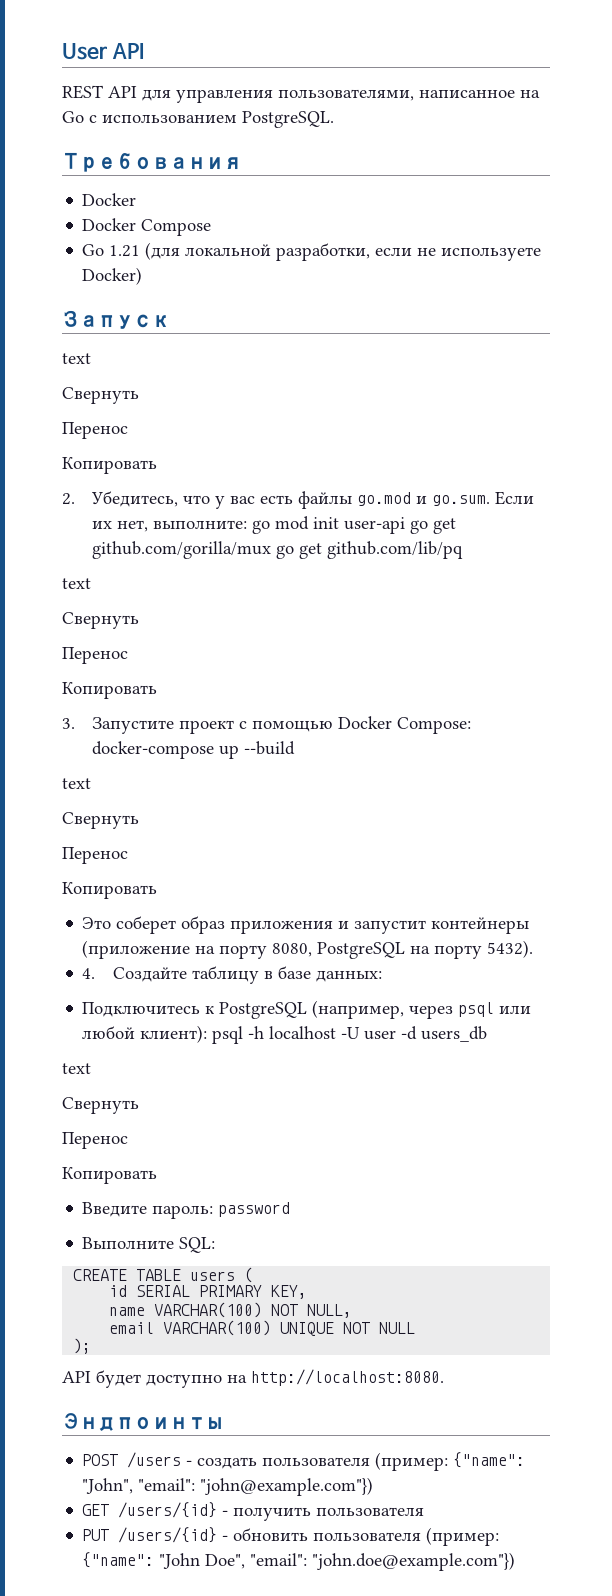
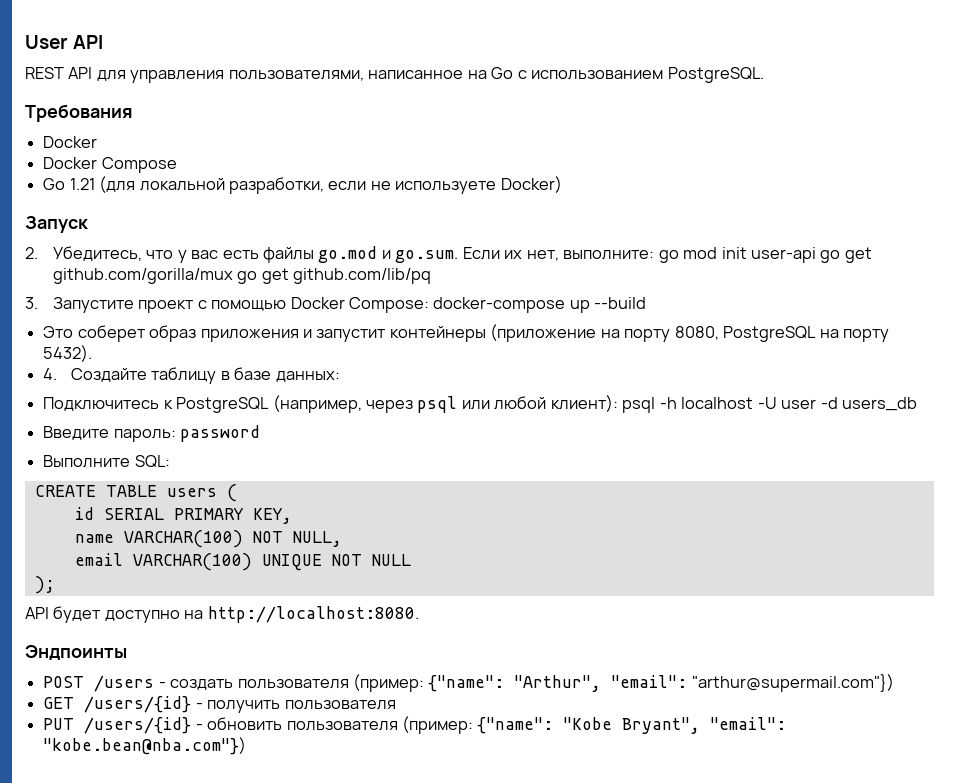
  Запуск
- text
- Свернуть
- Перенос
- Копировать
  2. Убедитесь, что у вас есть файлы go.mod и go.sum. Если их нет, выполните: go mod init user-api go get github.com/gorilla/mux go get github.com/lib/pq
- text
- Свернуть
- Перенос
- Копировать
  3. Запустите проект с помощью Docker Compose: docker-compose up --build
- text
- Свернуть
- Перенос
- Копировать
  Подключитесь к PostgreSQL (например, через psql или любой клиент): psql -h localhost -U user -d users_db
- text
- Свернуть
- Перенос
- Копировать
- POST /users - создать пользователя (пример: {"name": "John", "email": "john@example.com"})
+ POST /users - создать пользователя (пример: {"name": "Arthur", "email": "arthur@supermail.com"})
- PUT /users/{id} - обновить пользователя (пример: {"name": "John Doe", "email": "john.doe@example.com"})
+ PUT /users/{id} - обновить пользователя (пример: {"name": "Kobe Bryant", "email": "kobe.bean@nba.com"})

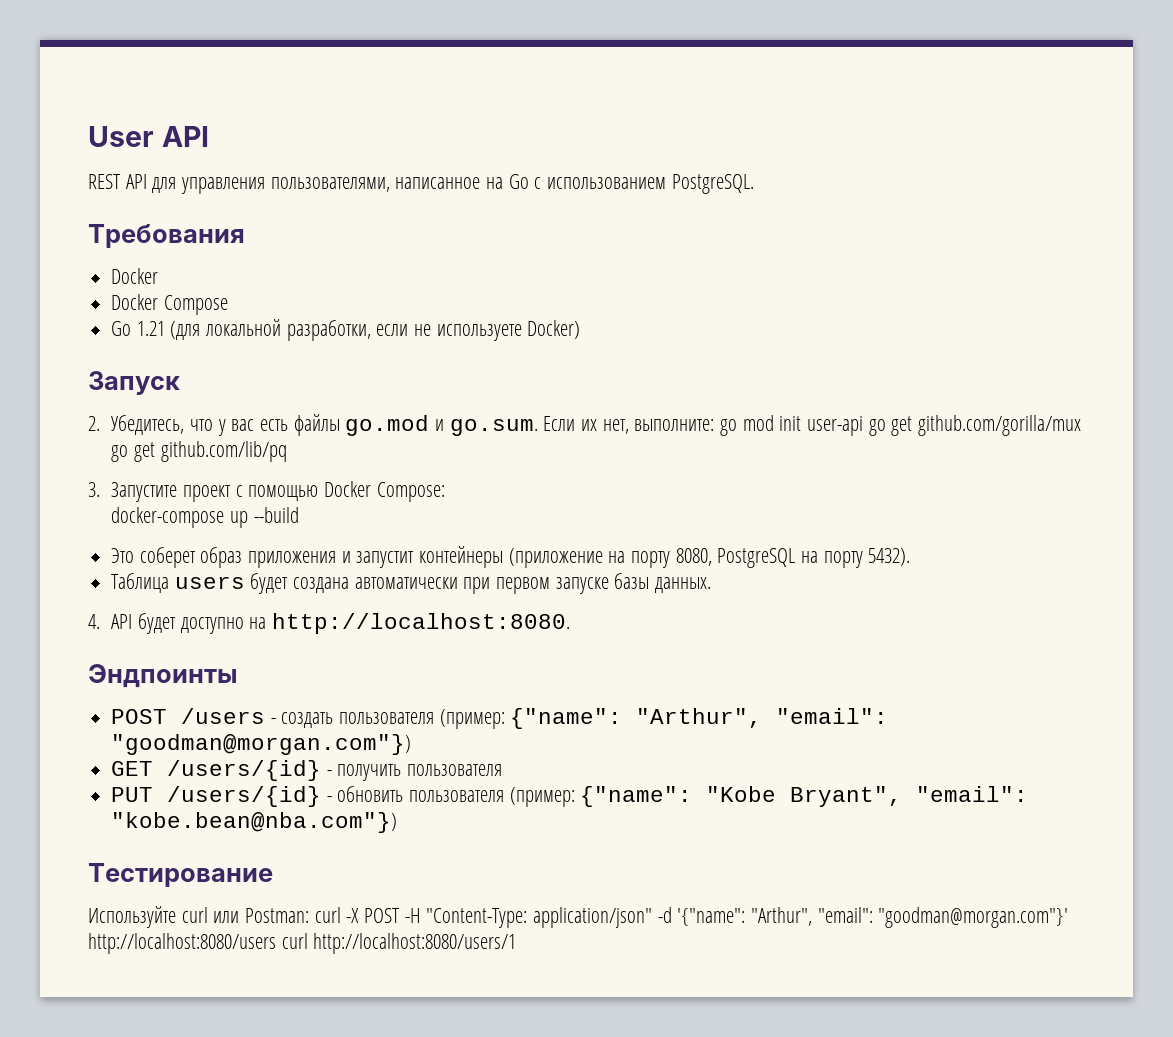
- 3. Запустите проект с помощью Docker Compose: docker-compose up --build
+ 3. Запустите проект с помощью Docker Compose:
+ docker-compose up --build
- 4. Создайте таблицу в базе данных:
- Подключитесь к PostgreSQL (например, через psql или любой клиент): psql -h localhost -U user -d users_db
- Введите пароль: password
- Выполните SQL:
- CREATE TABLE users (
- id SERIAL PRIMARY KEY,
- name VARCHAR(100) NOT NULL,
- email VARCHAR(100) UNIQUE NOT NULL
- );
- API будет доступно на http://localhost:8080.
+ Таблица users будет создана автоматически при первом запуске базы данных.
+ 4. API будет доступно на http://localhost:8080.
- POST /users - создать пользователя (пример: {"name": "Arthur", "email": "arthur@supermail.com"})
+ POST /users - создать пользователя (пример: {"name": "Arthur", "email": "goodman@morgan.com"})
+ Тестирование
+ Используйте curl или Postman: curl -X POST -H "Content-Type: application/json" -d '{"name": "Arthur", "email": "goodman@morgan.com"}' http://localhost:8080/users curl http://localhost:8080/users/1

